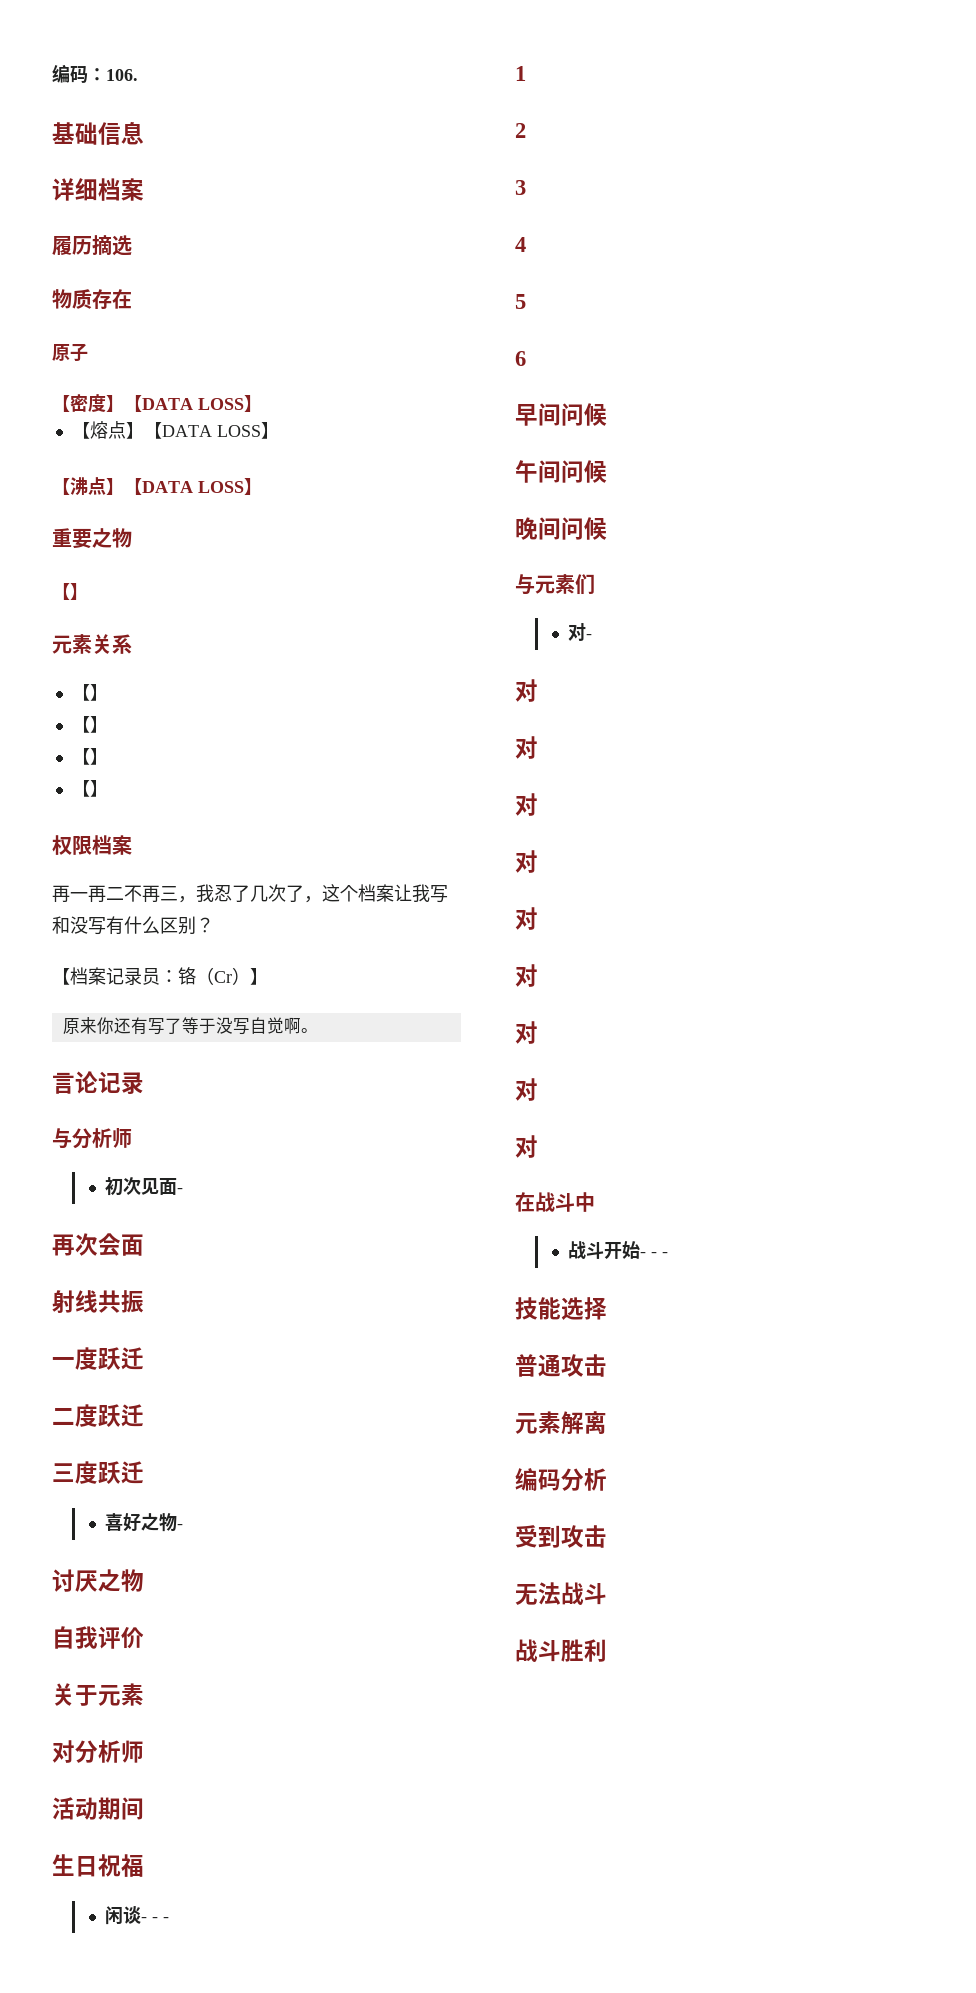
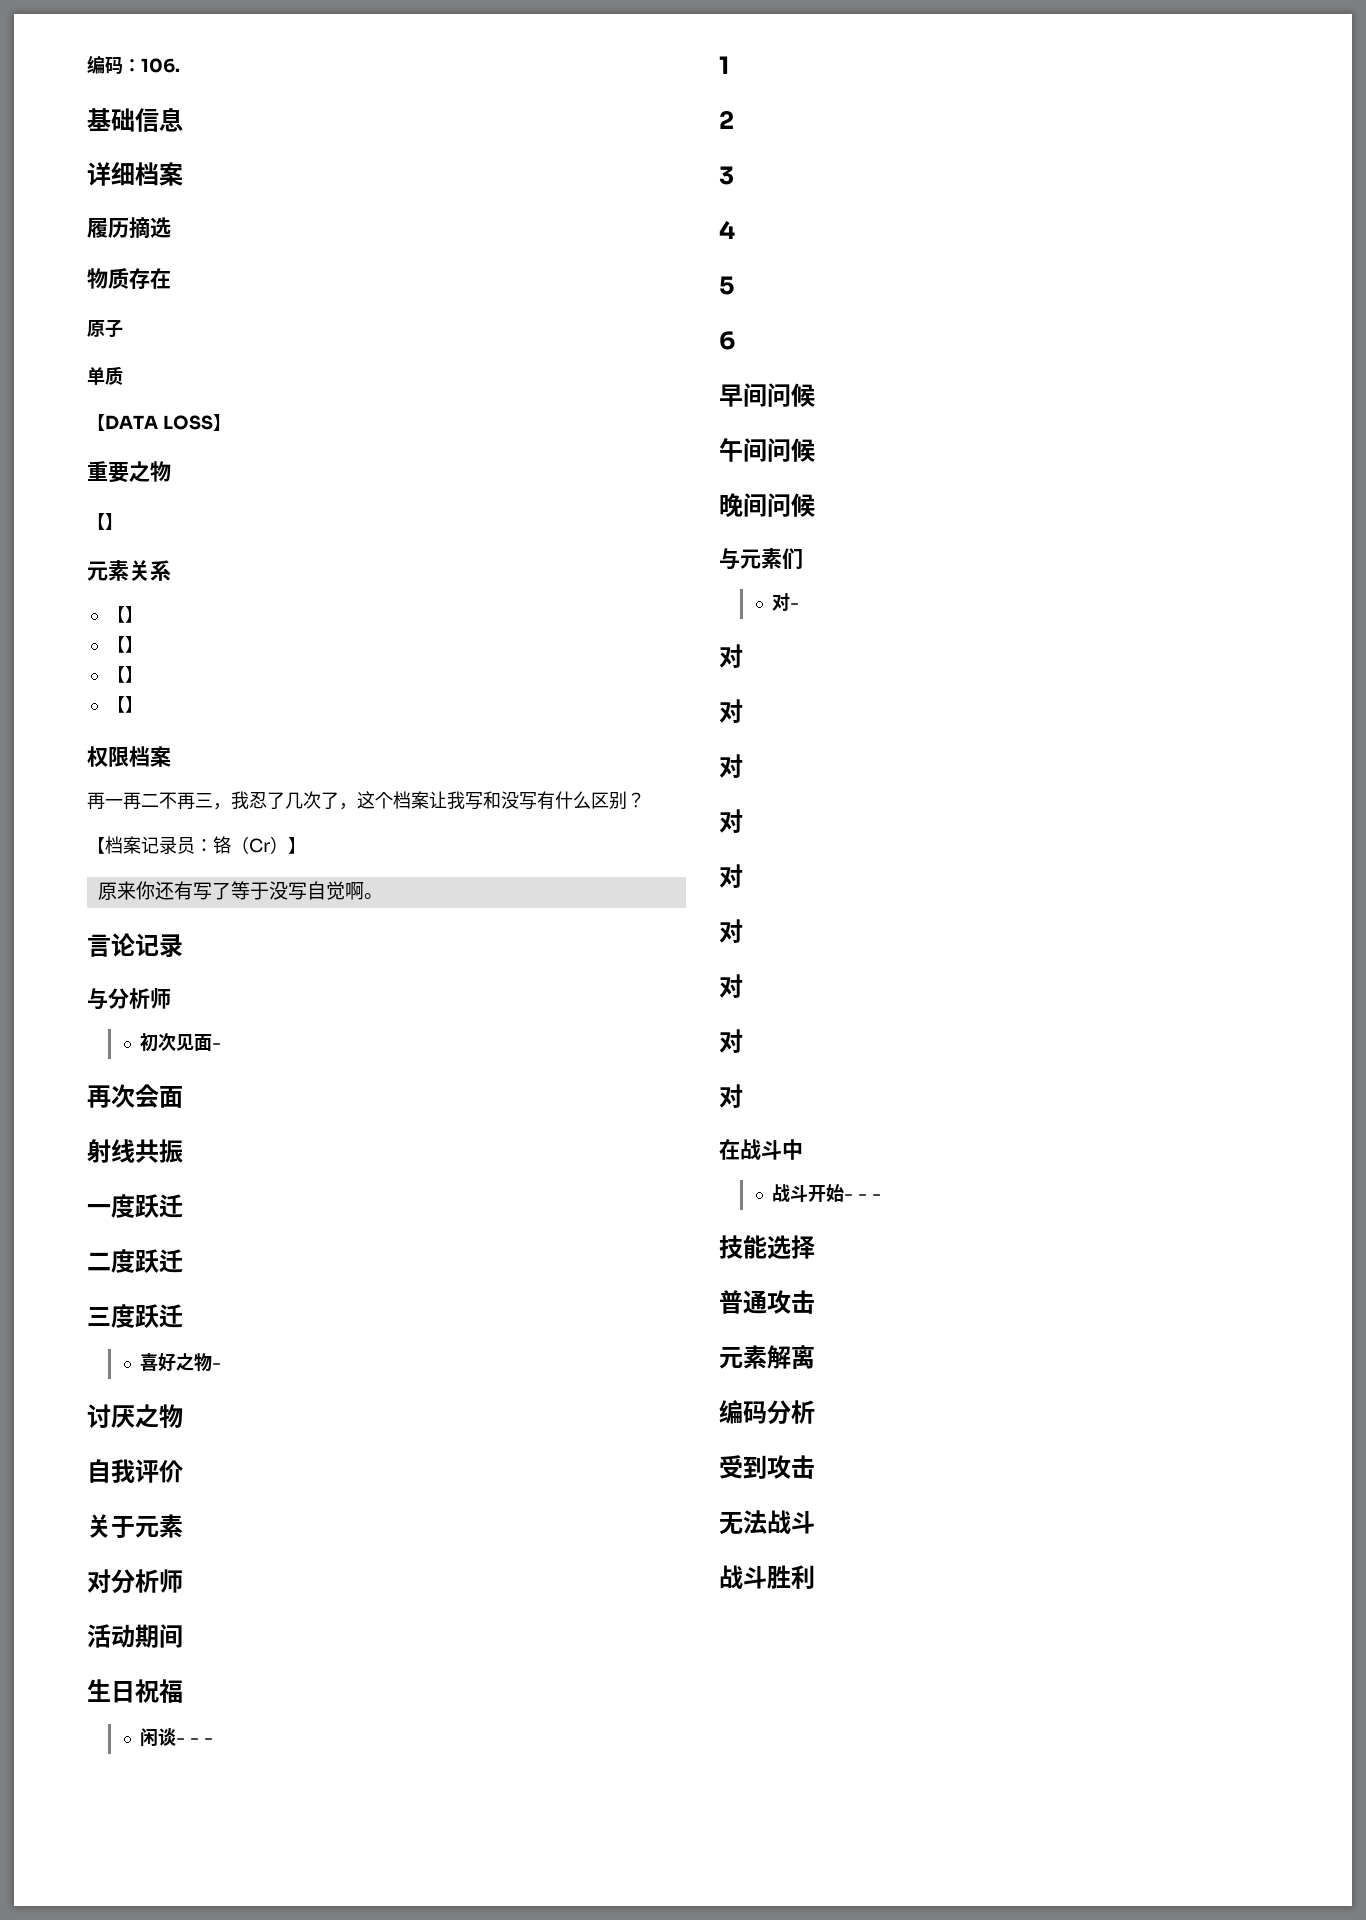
- 【密度】【DATA LOSS】
- 【熔点】【DATA LOSS】
- 【沸点】【DATA LOSS】
+ 单质
+ 【DATA LOSS】

